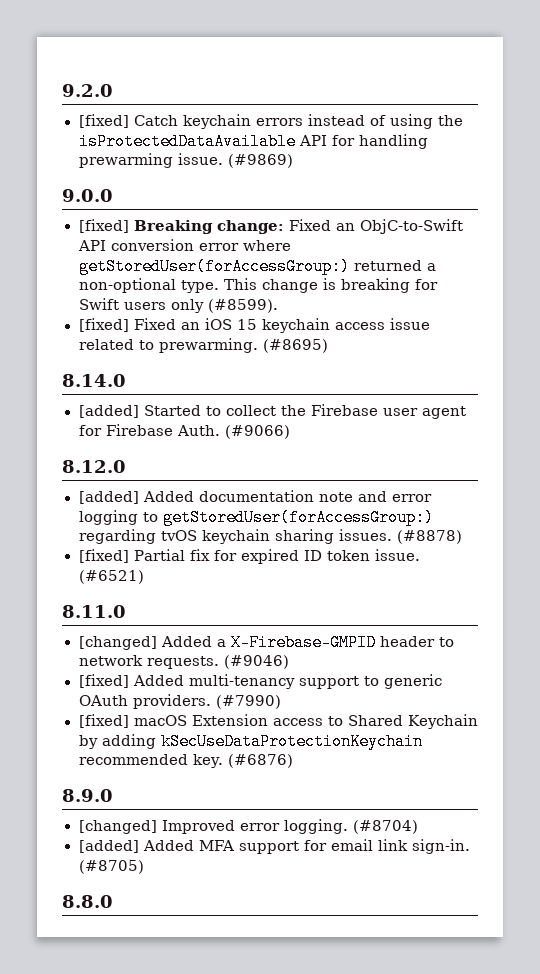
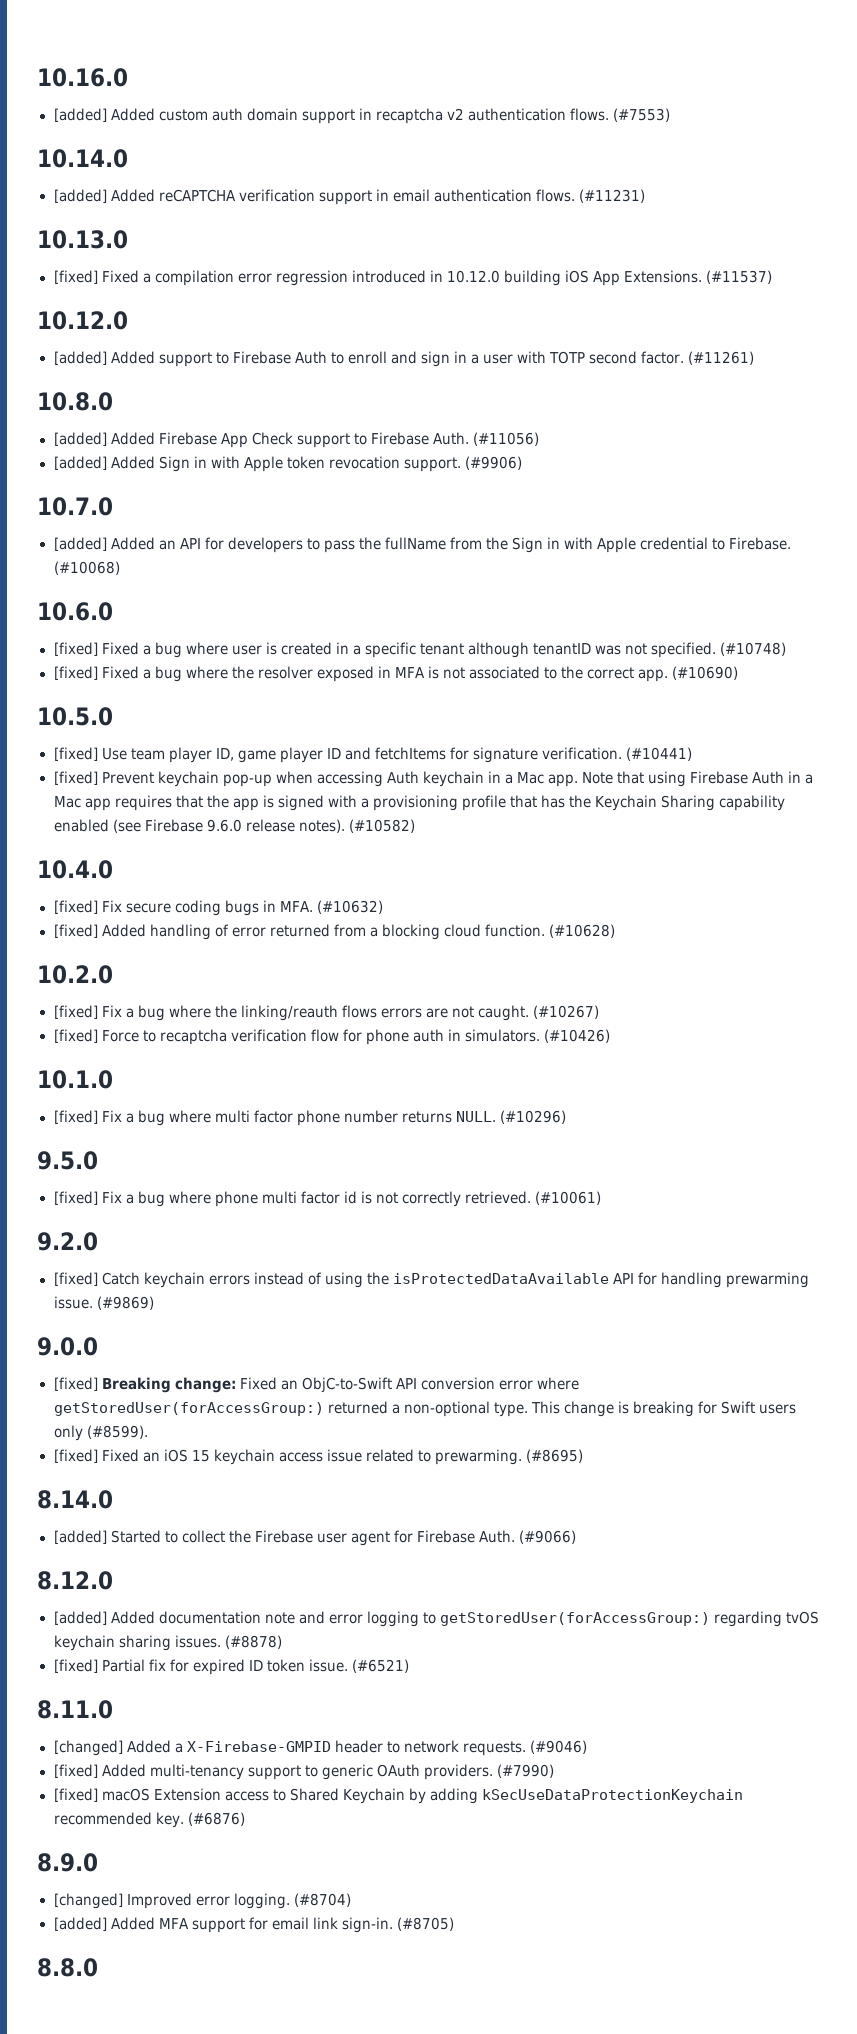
+ 10.16.0
+ [added] Added custom auth domain support in recaptcha v2 authentication flows. (#7553)
+ 10.14.0
+ [added] Added reCAPTCHA verification support in email authentication flows. (#11231)
+ 10.13.0
+ [fixed] Fixed a compilation error regression introduced in 10.12.0 building iOS App Extensions. (#11537)
+ 10.12.0
+ [added] Added support to Firebase Auth to enroll and sign in a user with TOTP second factor. (#11261)
+ 10.8.0
+ [added] Added Firebase App Check support to Firebase Auth. (#11056)
+ [added] Added Sign in with Apple token revocation support. (#9906)
+ 10.7.0
+ [added] Added an API for developers to pass the fullName from the Sign in with Apple credential to Firebase. (#10068)
+ 10.6.0
+ [fixed] Fixed a bug where user is created in a specific tenant although tenantID was not specified. (#10748)
+ [fixed] Fixed a bug where the resolver exposed in MFA is not associated to the correct app. (#10690)
+ 10.5.0
+ [fixed] Use team player ID, game player ID and fetchItems for signature verification. (#10441)
+ [fixed] Prevent keychain pop-up when accessing Auth keychain in a Mac app. Note that using Firebase Auth in a Mac app requires that the app is signed with a provisioning profile that has the Keychain Sharing capability enabled (see Firebase 9.6.0 release notes). (#10582)
+ 10.4.0
+ [fixed] Fix secure coding bugs in MFA. (#10632)
+ [fixed] Added handling of error returned from a blocking cloud function. (#10628)
+ 10.2.0
+ [fixed] Fix a bug where the linking/reauth flows errors are not caught. (#10267)
+ [fixed] Force to recaptcha verification flow for phone auth in simulators. (#10426)
+ 10.1.0
+ [fixed] Fix a bug where multi factor phone number returns NULL. (#10296)
+ 9.5.0
+ [fixed] Fix a bug where phone multi factor id is not correctly retrieved. (#10061)

